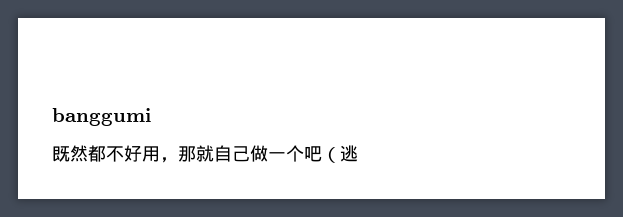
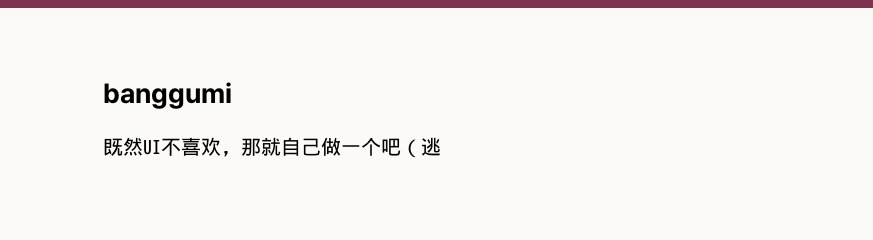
- 既然都不好用，那就自己做一个吧（逃
+ 既然UI不喜欢，那就自己做一个吧（逃

